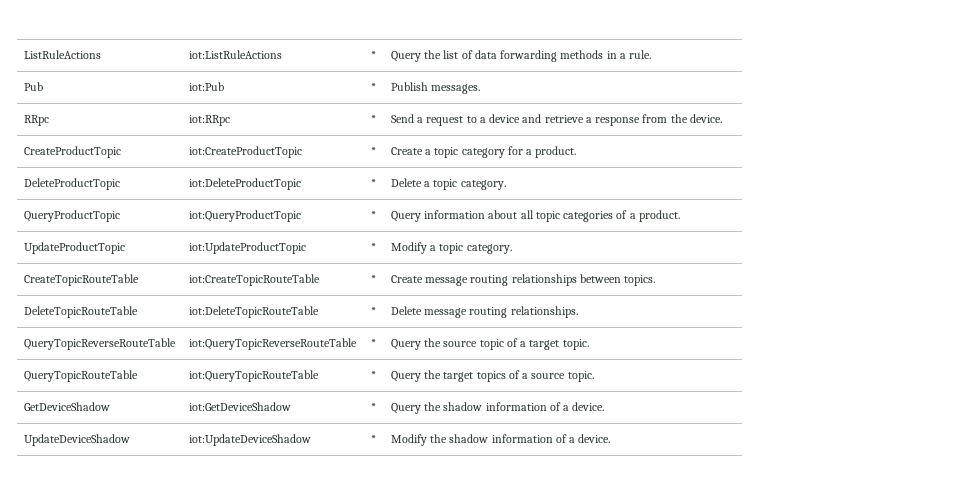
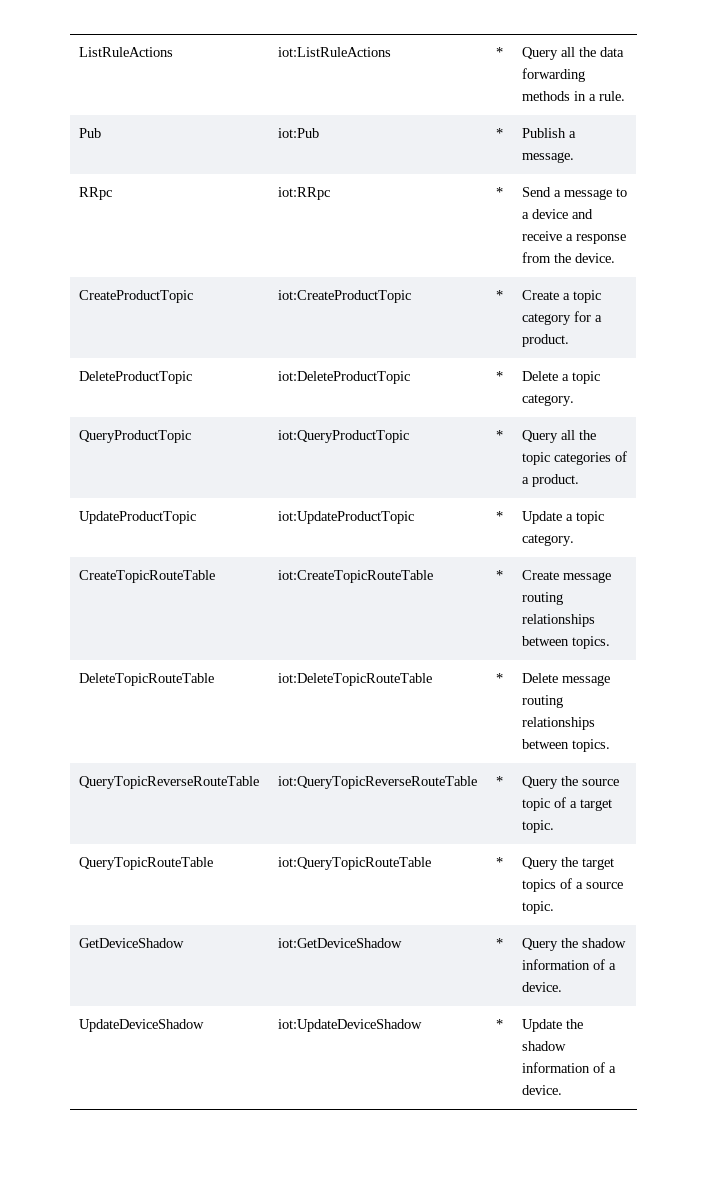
- ListRuleActions | iot:ListRuleActions | * | Query the list of data forwarding methods in a rule.
+ ListRuleActions | iot:ListRuleActions | * | Query all the data forwarding methods in a rule.
- Pub | iot:Pub | * | Publish messages.
+ Pub | iot:Pub | * | Publish a message.
- RRpc | iot:RRpc | * | Send a request to a device and retrieve a response from the device.
+ RRpc | iot:RRpc | * | Send a message to a device and receive a response from the device.
- QueryProductTopic | iot:QueryProductTopic | * | Query information about all topic categories of a product.
+ QueryProductTopic | iot:QueryProductTopic | * | Query all the topic categories of a product.
- UpdateProductTopic | iot:UpdateProductTopic | * | Modify a topic category.
+ UpdateProductTopic | iot:UpdateProductTopic | * | Update a topic category.
- DeleteTopicRouteTable | iot:DeleteTopicRouteTable | * | Delete message routing relationships.
+ DeleteTopicRouteTable | iot:DeleteTopicRouteTable | * | Delete message routing relationships between topics.
- UpdateDeviceShadow | iot:UpdateDeviceShadow | * | Modify the shadow information of a device.
+ UpdateDeviceShadow | iot:UpdateDeviceShadow | * | Update the shadow information of a device.

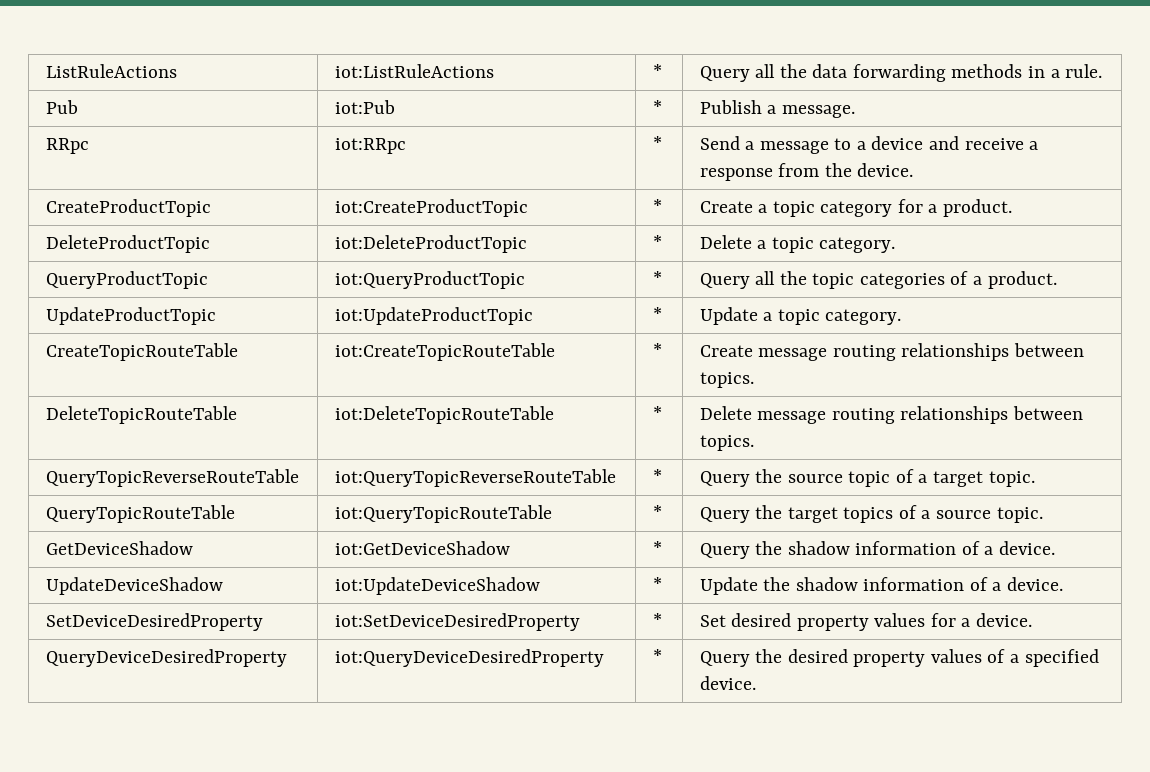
+ SetDeviceDesiredProperty | iot:SetDeviceDesiredProperty | * | Set desired property values for a device.
+ QueryDeviceDesiredProperty | iot:QueryDeviceDesiredProperty | * | Query the desired property values of a specified device.

